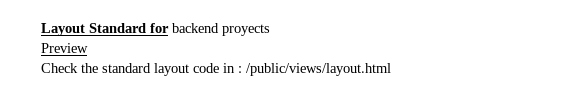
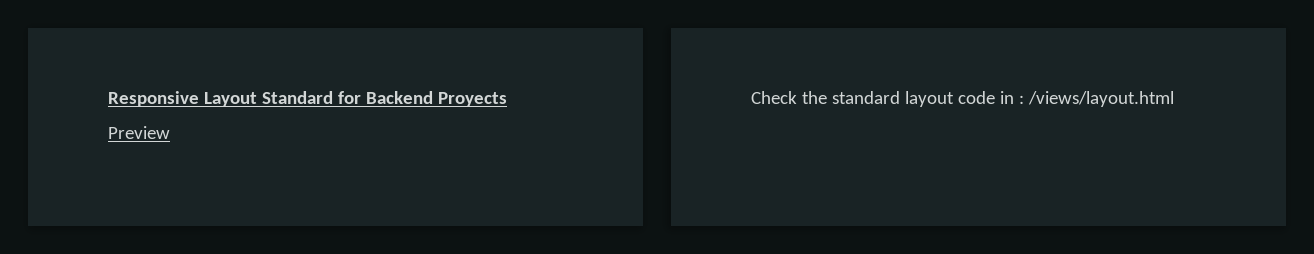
- Layout Standard for backend proyects
+ Responsive Layout Standard for Backend Proyects
- Check the standard layout code in : /public/views/layout.html
+ Check the standard layout code in : /views/layout.html

